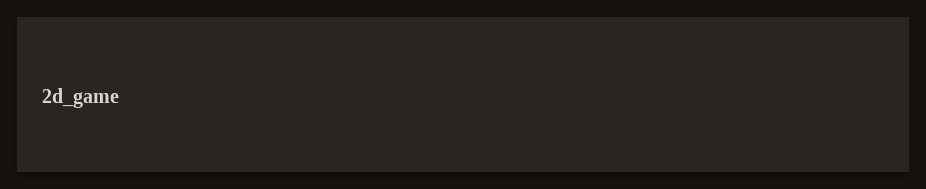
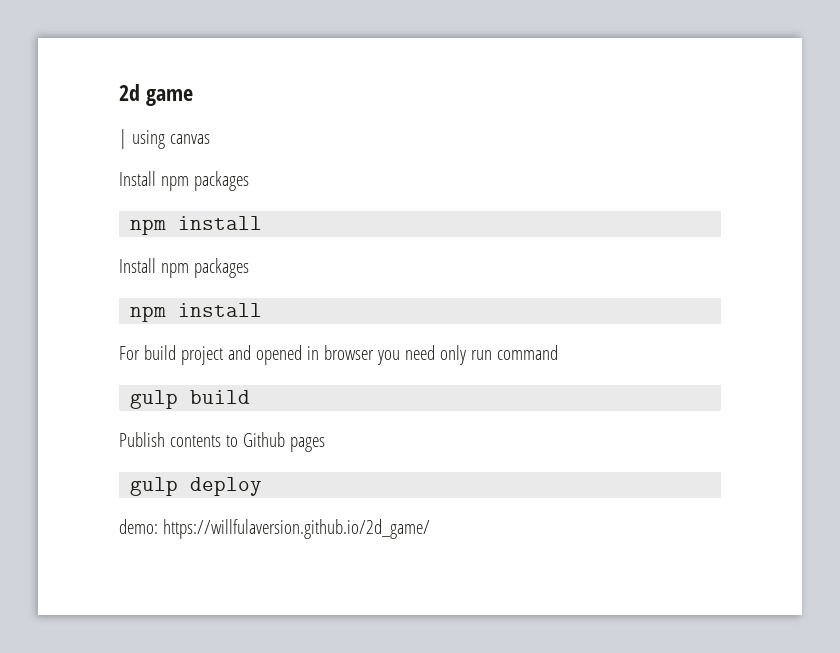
- 2d_game
+ 2d game
+ | using canvas
+ Install npm packages
+ npm install
+ Install npm packages
+ npm install
+ For build project and opened in browser you need only run command
+ gulp build
+ Publish contents to Github pages
+ gulp deploy
+ demo: https://willfulaversion.github.io/2d_game/

